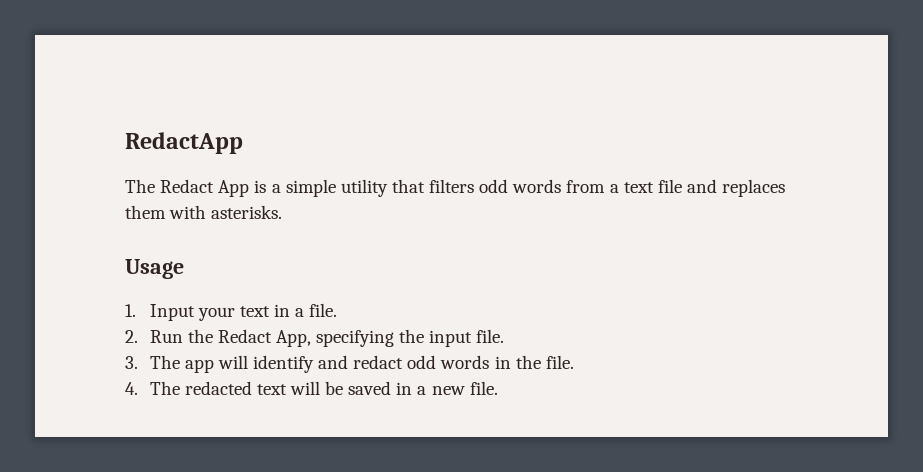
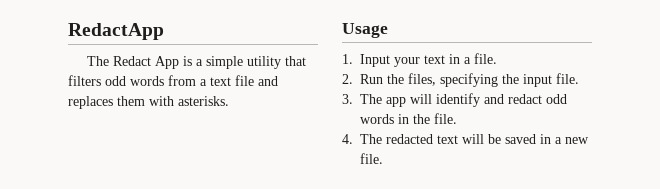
- 2. Run the Redact App, specifying the input file.
+ 2. Run the files, specifying the input file.

